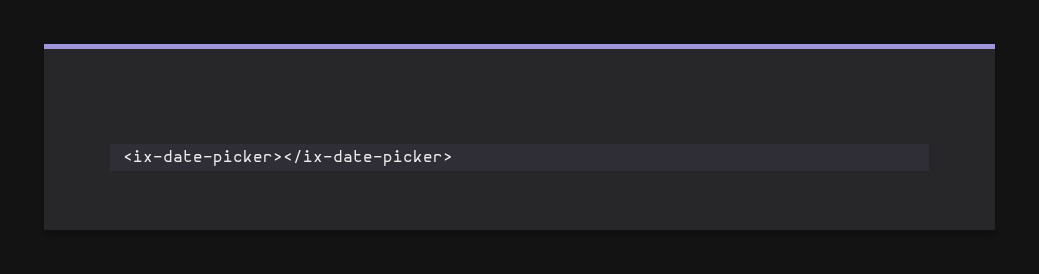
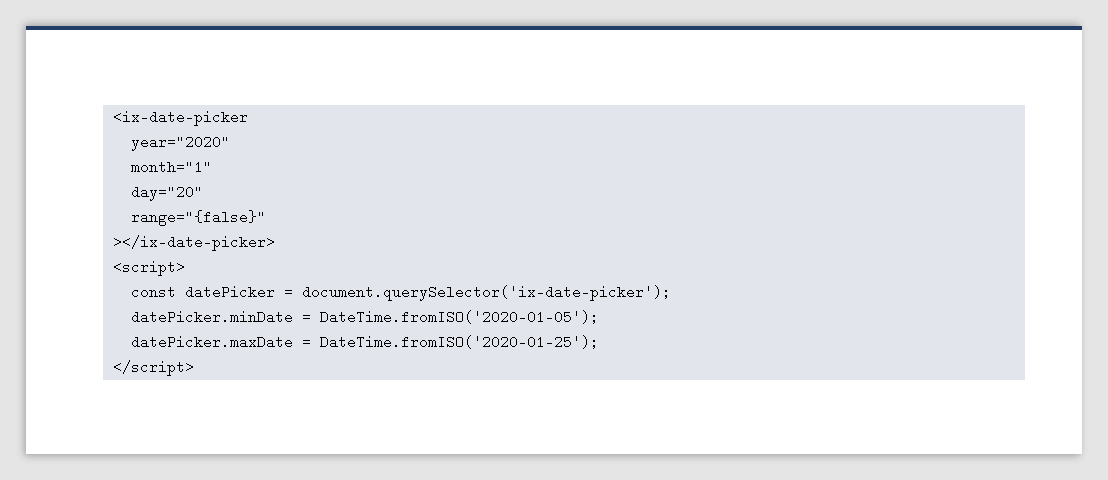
- <ix-date-picker></ix-date-picker>
+ <ix-date-picker
+ year="2020"
+ month="1"
+ day="20"
+ range="{false}"
+ ></ix-date-picker>
+ <script>
+ const datePicker = document.querySelector('ix-date-picker');
+ datePicker.minDate = DateTime.fromISO('2020-01-05');
+ datePicker.maxDate = DateTime.fromISO('2020-01-25');
+ </script>

